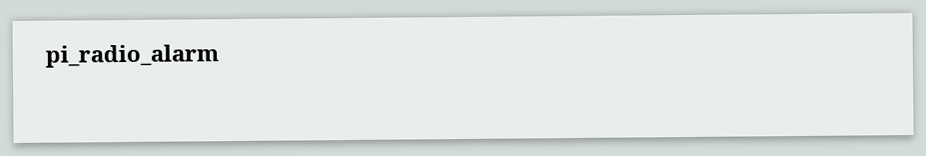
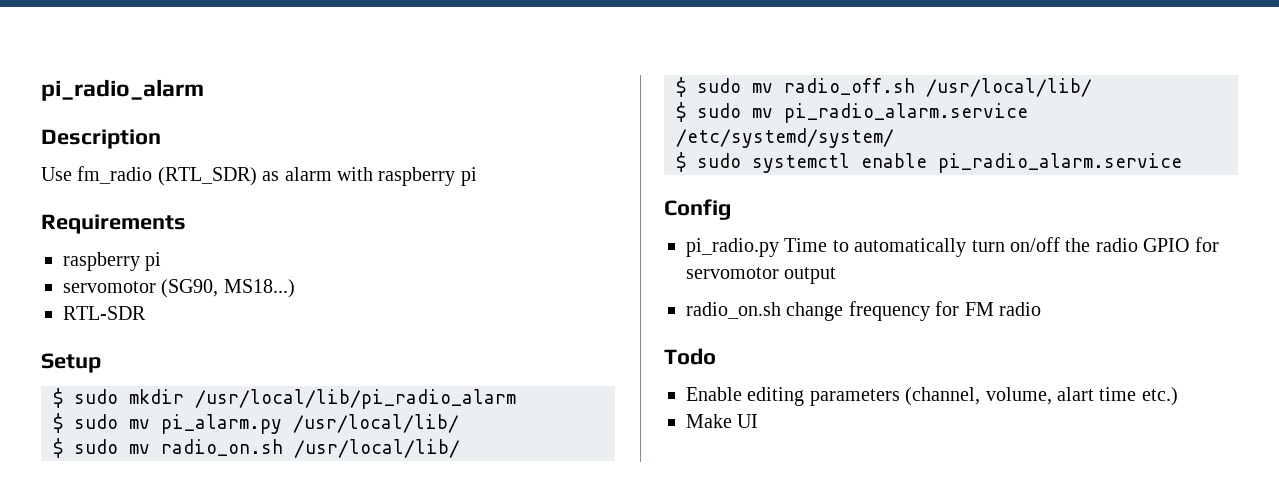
+ Description
+ Use fm_radio (RTL_SDR) as alarm with raspberry pi
+ Requirements
+ raspberry pi
+ servomotor (SG90, MS18...)
+ RTL-SDR
+ Setup
+ $ sudo mkdir /usr/local/lib/pi_radio_alarm
+ $ sudo mv pi_alarm.py /usr/local/lib/
+ $ sudo mv radio_on.sh /usr/local/lib/
+ $ sudo mv radio_off.sh /usr/local/lib/
+ $ sudo mv pi_radio_alarm.service /etc/systemd/system/
+ $ sudo systemctl enable pi_radio_alarm.service
+ Config
+ pi_radio.py Time to automatically turn on/off the radio GPIO for servomotor output
+ radio_on.sh change frequency for FM radio
+ Todo
+ Enable editing parameters (channel, volume, alart time etc.)
+ Make UI

